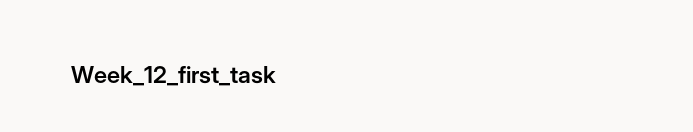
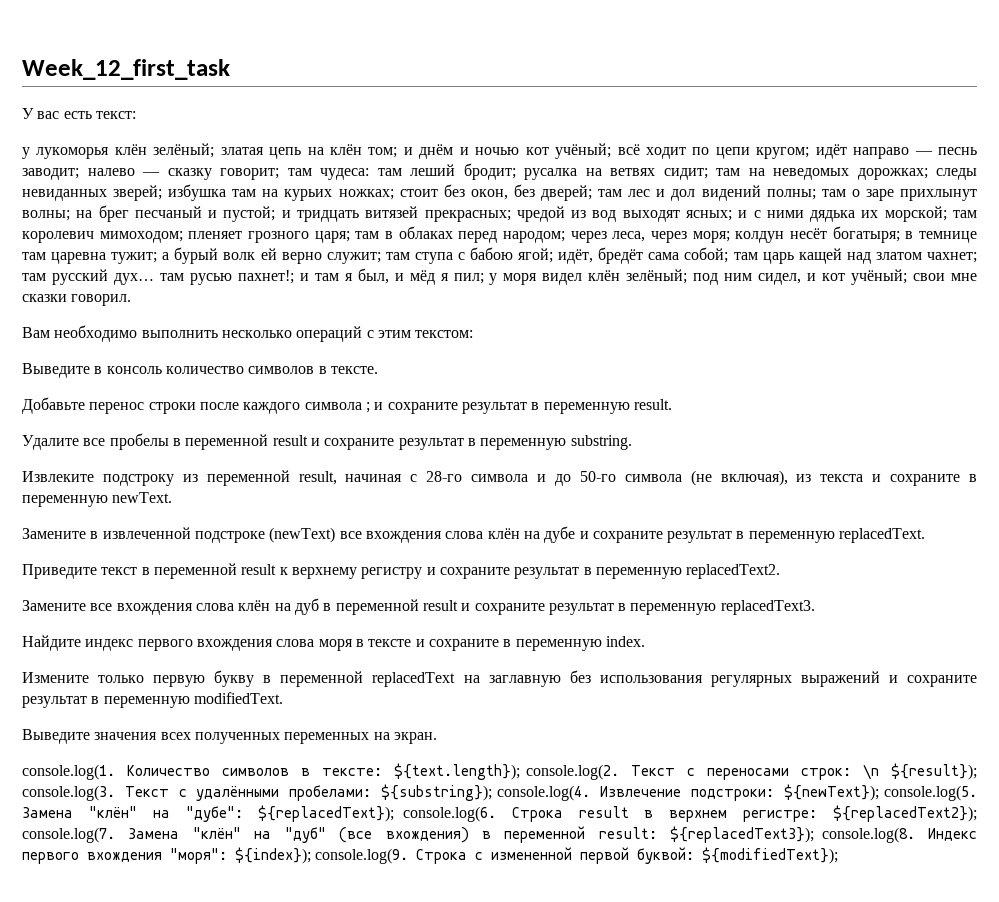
+ У вас есть текст:
+ у лукоморья клён зелёный; златая цепь на клён том; и днём и ночью кот учёный; всё ходит по цепи кругом; идёт направо — песнь заводит; налево — сказку говорит; там чудеса: там леший бродит; русалка на ветвях сидит; там на неведомых дорожках; следы невиданных зверей; избушка там на курьих ножках; стоит без окон, без дверей; там лес и дол видений полны; там о заре прихлынут волны; на брег песчаный и пустой; и тридцать витязей прекрасных; чредой из вод выходят ясных; и с ними дядька их морской; там королевич мимоходом; пленяет грозного царя; там в облаках перед народом; через леса, через моря; колдун несёт богатыря; в темнице там царевна тужит; а бурый волк ей верно служит; там ступа с бабою ягой; идёт, бредёт сама собой; там царь кащей над златом чахнет; там русский дух… там русью пахнет!; и там я был, и мёд я пил; у моря видел клён зелёный; под ним сидел, и кот учёный; свои мне сказки говорил.
+ Вам необходимо выполнить несколько операций с этим текстом:
+ Выведите в консоль количество символов в тексте.
+ Добавьте перенос строки после каждого символа ; и сохраните результат в переменную result.
+ Удалите все пробелы в переменной result и сохраните результат в переменную substring.
+ Извлеките подстроку из переменной result, начиная с 28-го символа и до 50-го символа (не включая), из текста и сохраните в переменную newText.
+ Замените в извлеченной подстроке (newText) все вхождения слова клён на дубе и сохраните результат в переменную replacedText.
+ Приведите текст в переменной result к верхнему регистру и сохраните результат в переменную replacedText2.
+ Замените все вхождения слова клён на дуб в переменной result и сохраните результат в переменную replacedText3.
+ Найдите индекс первого вхождения слова моря в тексте и сохраните в переменную index.
+ Измените только первую букву в переменной replacedText на заглавную без использования регулярных выражений и сохраните результат в переменную modifiedText.
+ Выведите значения всех полученных переменных на экран.
+ console.log(1. Количество символов в тексте: ${text.length}); console.log(2. Текст с переносами строк: \n ${result}); console.log(3. Текст с удалёнными пробелами: ${substring}); console.log(4. Извлечение подстроки: ${newText}); console.log(5. Замена "клён" на "дубе": ${replacedText}); console.log(6. Строка result в верхнем регистре: ${replacedText2}); console.log(7. Замена "клён" на "дуб" (все вхождения) в переменной result: ${replacedText3}); console.log(8. Индекс первого вхождения "моря": ${index}); console.log(9. Строка с измененной первой буквой: ${modifiedText});

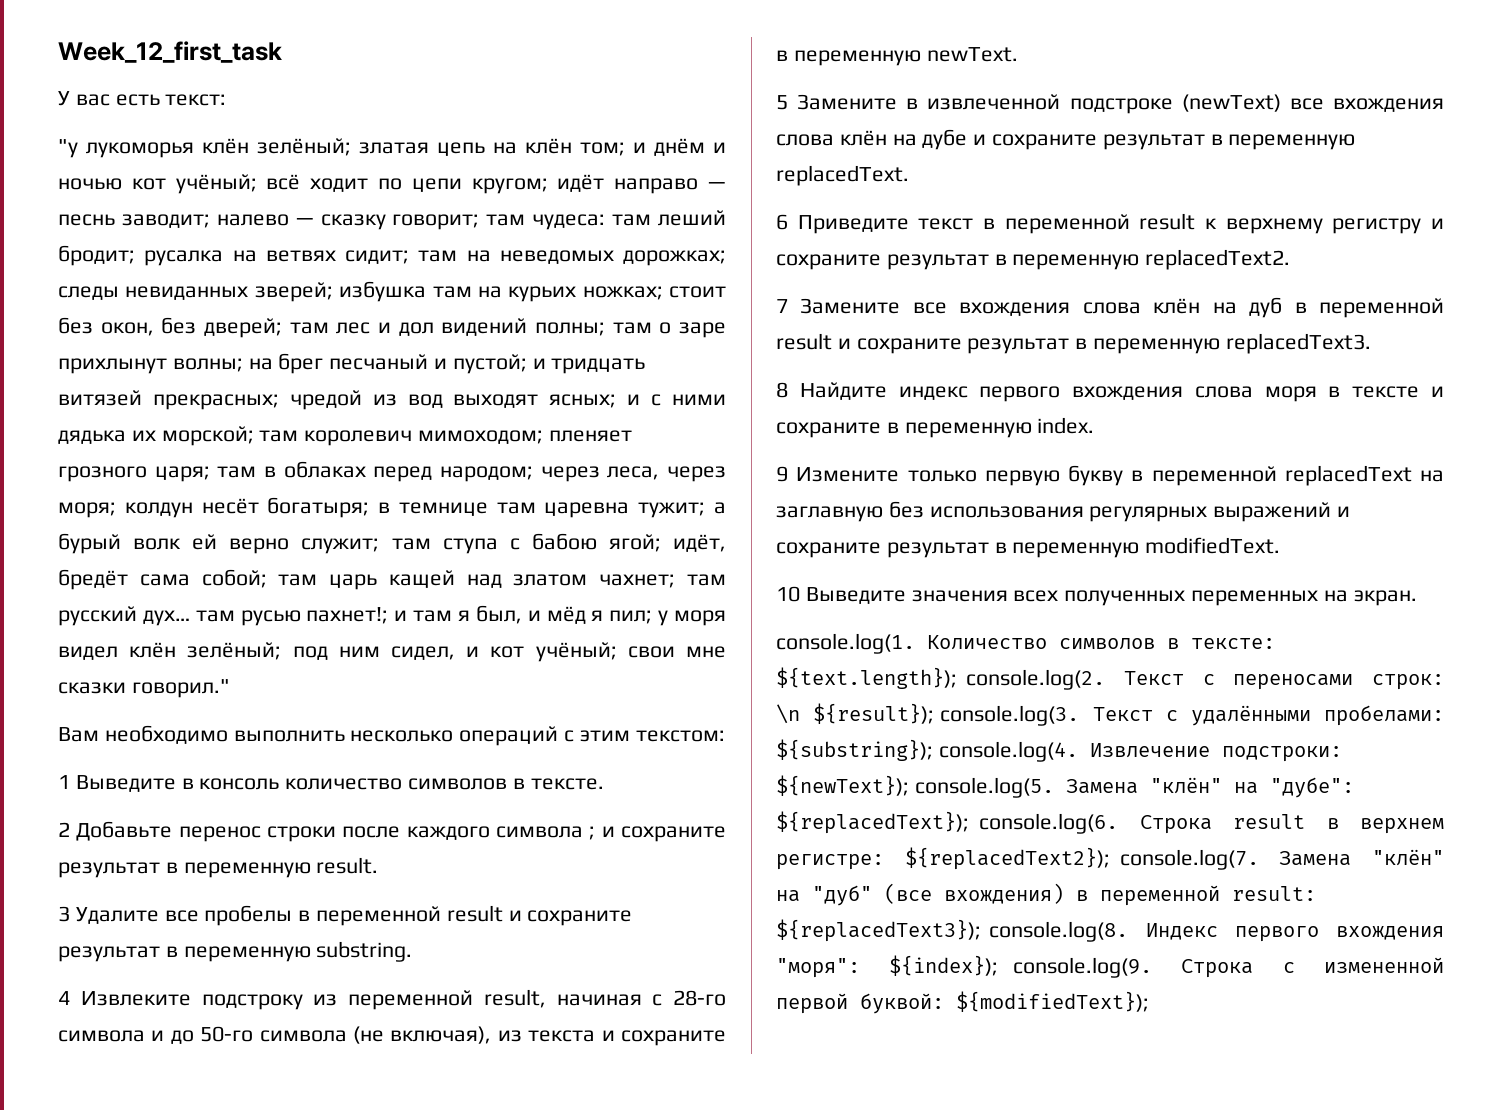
- у лукоморья клён зелёный;
+ "у лукоморья клён зелёный;
- свои мне сказки говорил.
+ свои мне сказки говорил."
- Выведите в консоль количество символов в тексте.
+ 1 Выведите в консоль количество символов в тексте.
- Добавьте перенос строки после каждого символа ; и сохраните результат в переменную result.
+ 2 Добавьте перенос строки после каждого символа ; и сохраните результат в переменную result.
- Удалите все пробелы в переменной result и сохраните результат в переменную substring.
+ 3 Удалите все пробелы в переменной result и сохраните результат в переменную substring.
- Извлеките подстроку из переменной result, начиная с 28-го символа и до 50-го символа (не включая), из текста и сохраните в переменную newText.
+ 4 Извлеките подстроку из переменной result, начиная с 28-го символа и до 50-го символа (не включая), из текста и сохраните в переменную newText.
- Замените в извлеченной подстроке (newText) все вхождения слова клён на дубе и сохраните результат в переменную replacedText.
+ 5 Замените в извлеченной подстроке (newText) все вхождения слова клён на дубе и сохраните результат в переменную replacedText.
- Приведите текст в переменной result к верхнему регистру и сохраните результат в переменную replacedText2.
+ 6 Приведите текст в переменной result к верхнему регистру и сохраните результат в переменную replacedText2.
- Замените все вхождения слова клён на дуб в переменной result и сохраните результат в переменную replacedText3.
+ 7 Замените все вхождения слова клён на дуб в переменной result и сохраните результат в переменную replacedText3.
- Найдите индекс первого вхождения слова моря в тексте и сохраните в переменную index.
+ 8 Найдите индекс первого вхождения слова моря в тексте и сохраните в переменную index.
- Измените только первую букву в переменной replacedText на заглавную без использования регулярных выражений и сохраните результат в переменную modifiedText.
+ 9 Измените только первую букву в переменной replacedText на заглавную без использования регулярных выражений и сохраните результат в переменную modifiedText.
- Выведите значения всех полученных переменных на экран.
+ 10 Выведите значения всех полученных переменных на экран.

